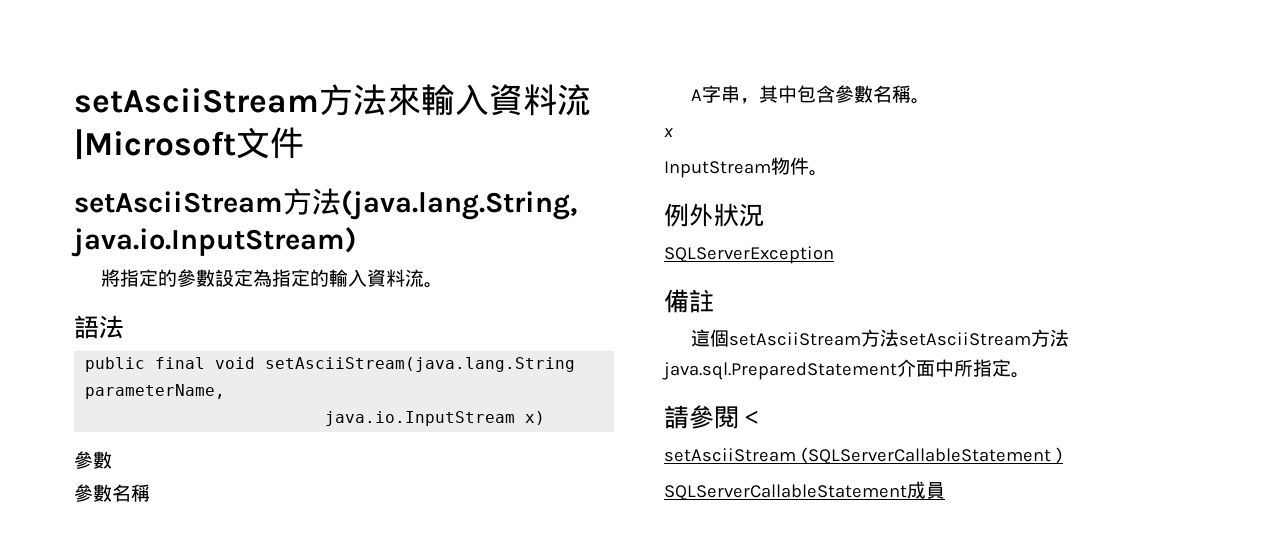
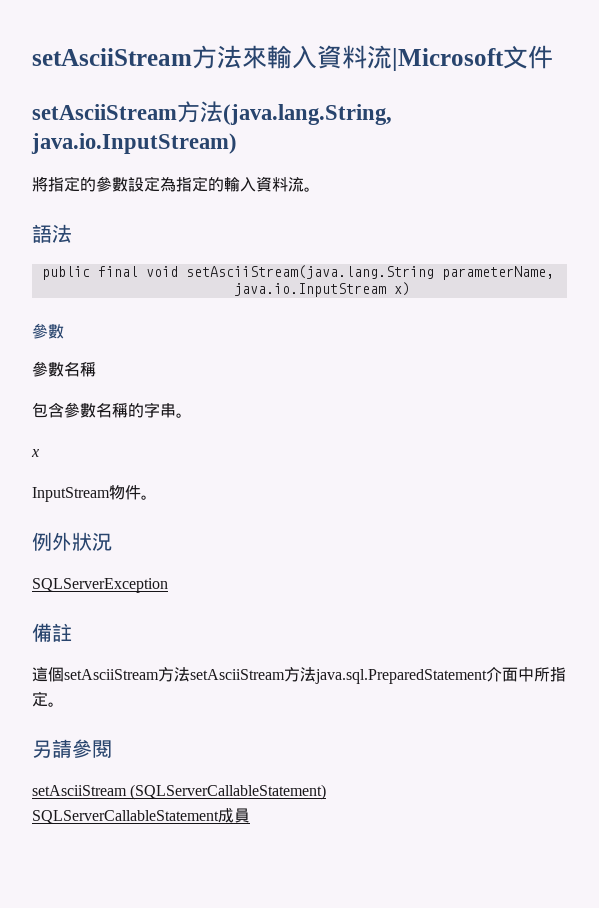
- A字串，其中包含參數名稱。
+ 包含參數名稱的字串。
- 請參閱＜
- setAsciiStream (SQLServerCallableStatement )
+ 另請參閱
+ setAsciiStream (SQLServerCallableStatement)

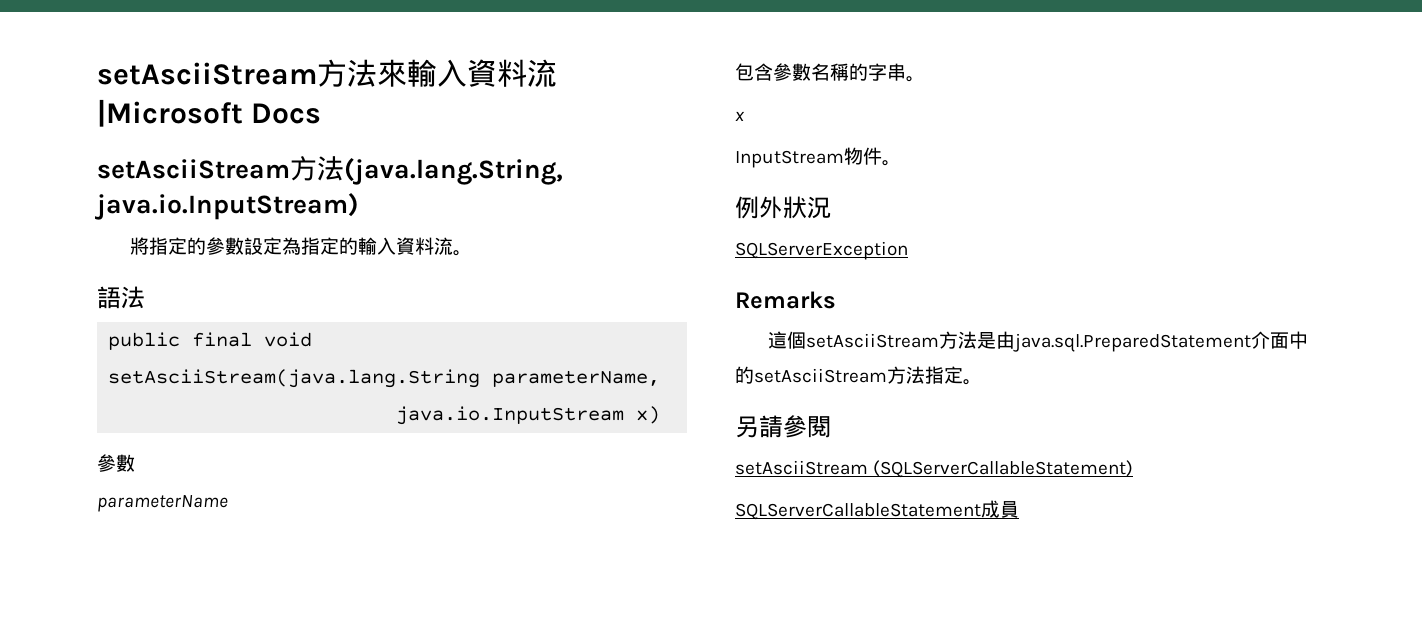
- setAsciiStream方法來輸入資料流|Microsoft文件
+ setAsciiStream方法來輸入資料流|Microsoft Docs
  java.io.InputStream x)
  參數
- 參數名稱
+ parameterName
- 備註
+ Remarks
- 這個setAsciiStream方法setAsciiStream方法java.sql.PreparedStatement介面中所指定。
+ 這個setAsciiStream方法是由java.sql.PreparedStatement介面中的setAsciiStream方法指定。

